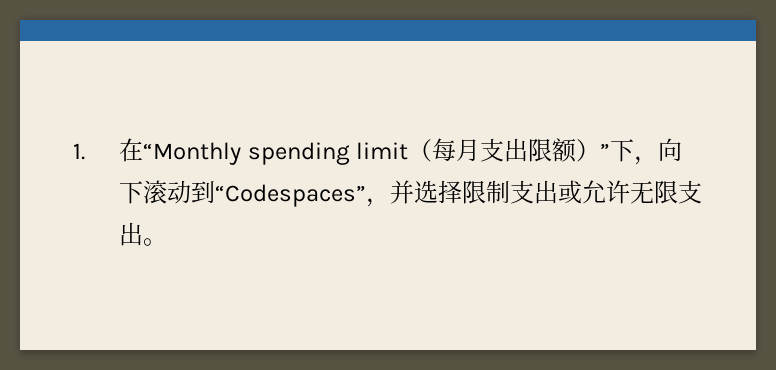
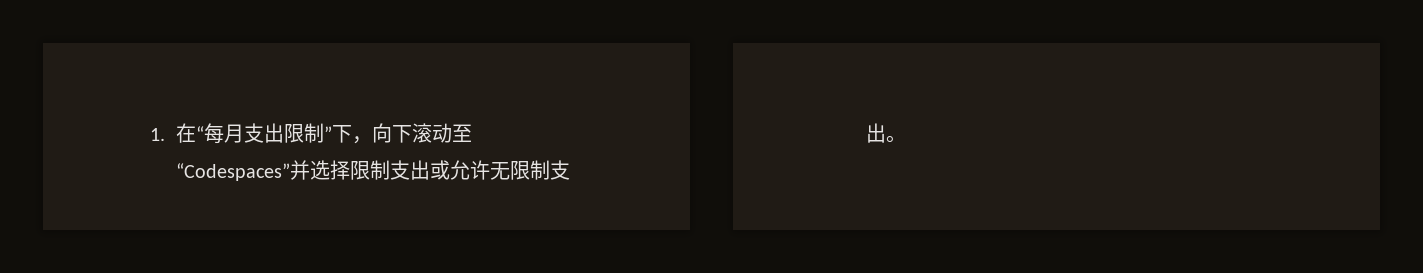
- 1.在“Monthly spending limit（每月支出限额）”下，向下滚动到“Codespaces”，并选择限制支出或允许无限支出。
+ 1.在“每月支出限制”下，向下滚动至“Codespaces”并选择限制支出或允许无限制支出。

